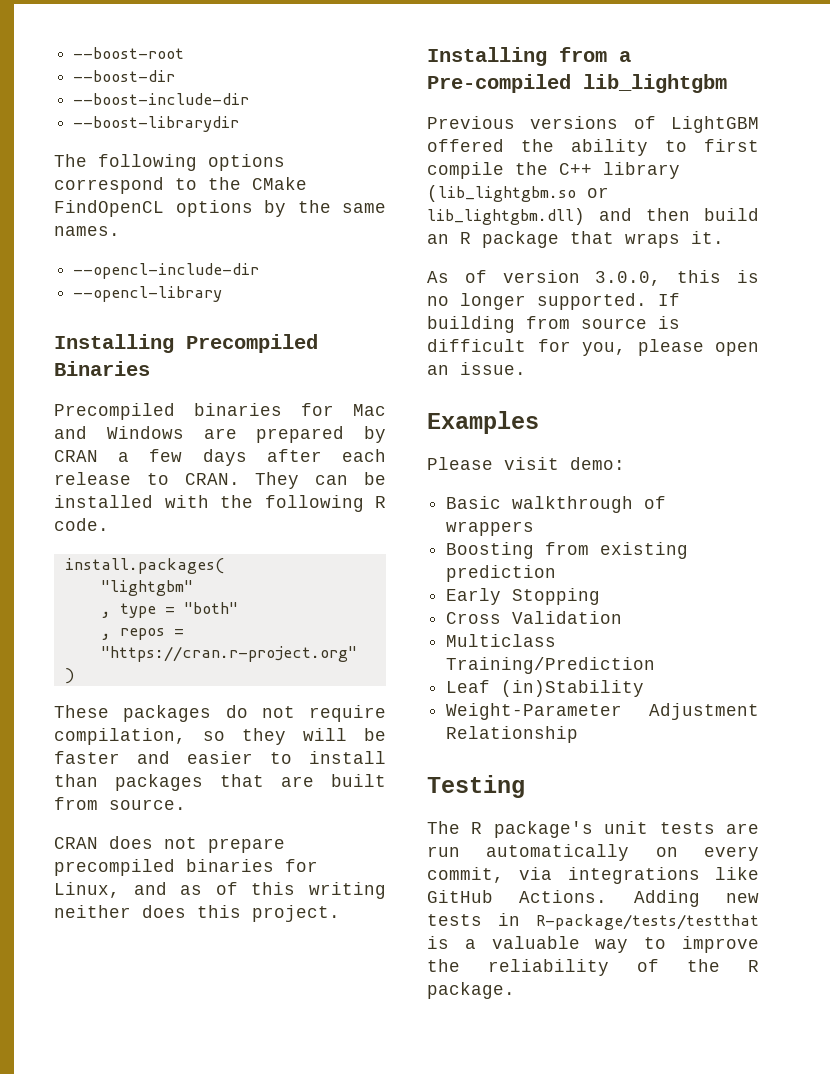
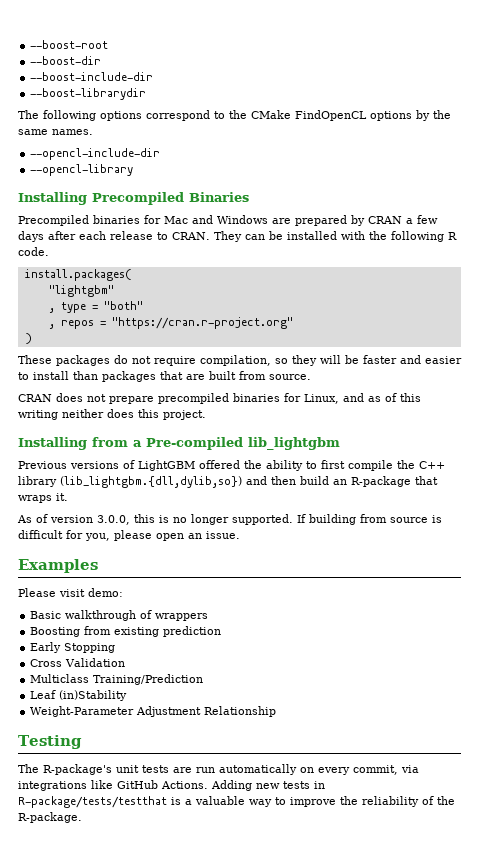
- Previous versions of LightGBM offered the ability to first compile the C++ library (lib_lightgbm.so or lib_lightgbm.dll) and then build an R package that wraps it.
+ Previous versions of LightGBM offered the ability to first compile the C++ library (lib_lightgbm.{dll,dylib,so}) and then build an R-package that wraps it.
- The R package's unit tests are run automatically on every commit, via integrations like GitHub Actions.
+ The R-package's unit tests are run automatically on every commit, via integrations like GitHub Actions.
- Adding new tests in R-package/tests/testthat is a valuable way to improve the reliability of the R package.
+ Adding new tests in R-package/tests/testthat is a valuable way to improve the reliability of the R-package.

